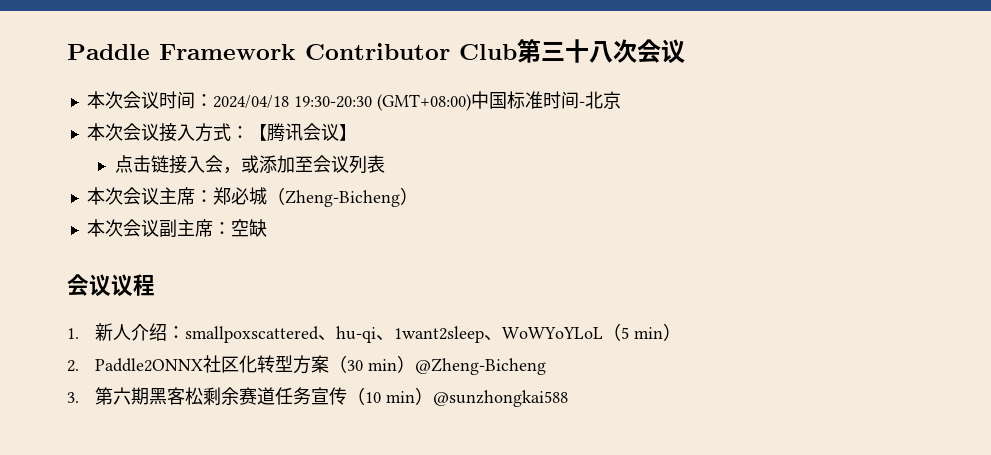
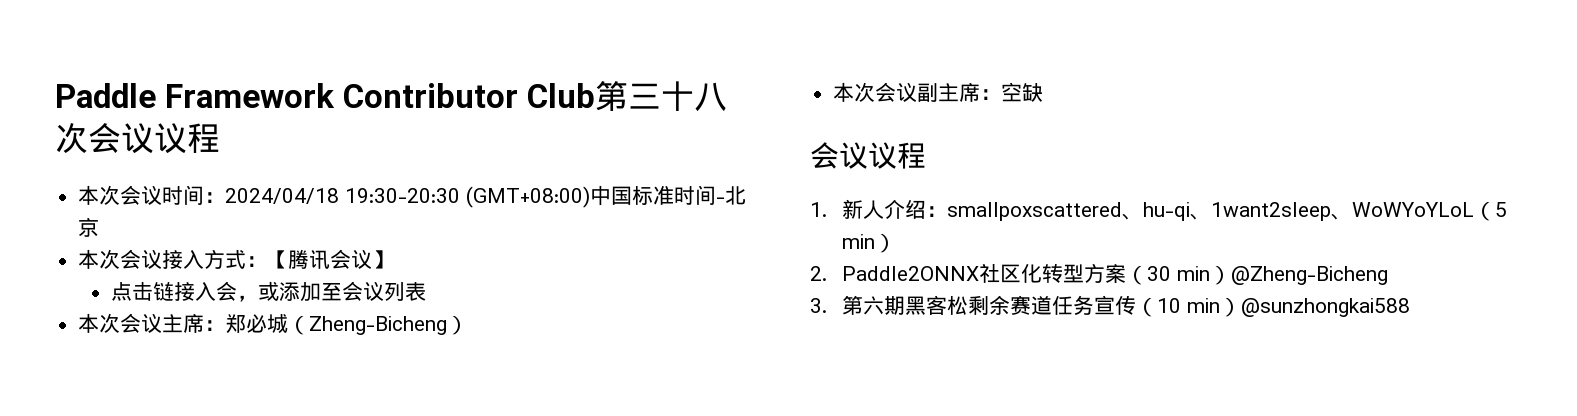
- Paddle Framework Contributor Club第三十八次会议
+ Paddle Framework Contributor Club第三十八次会议议程

